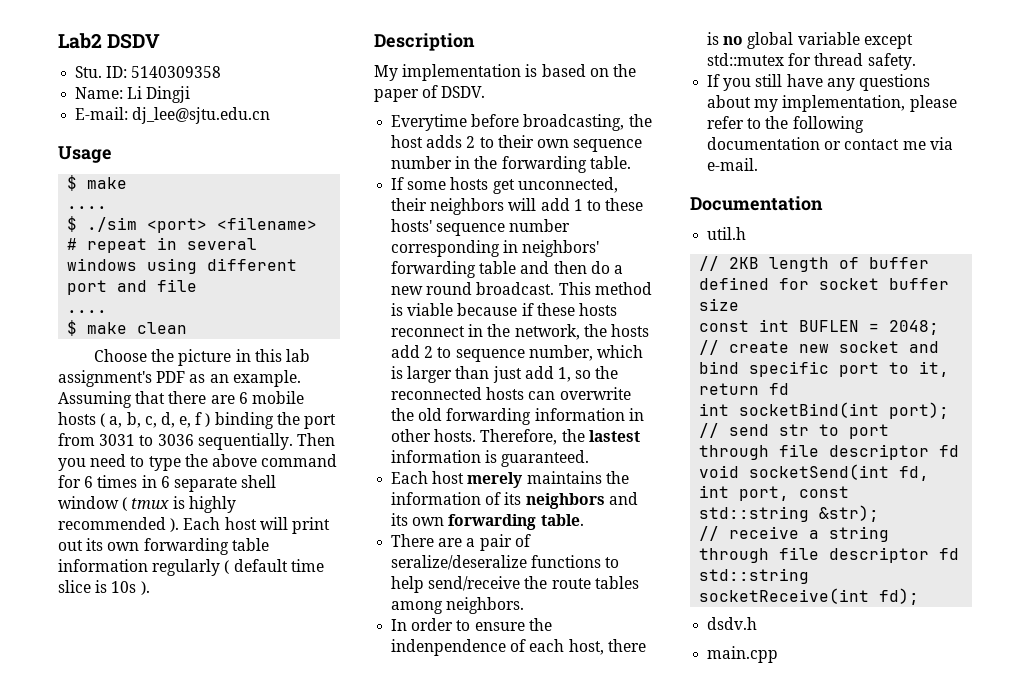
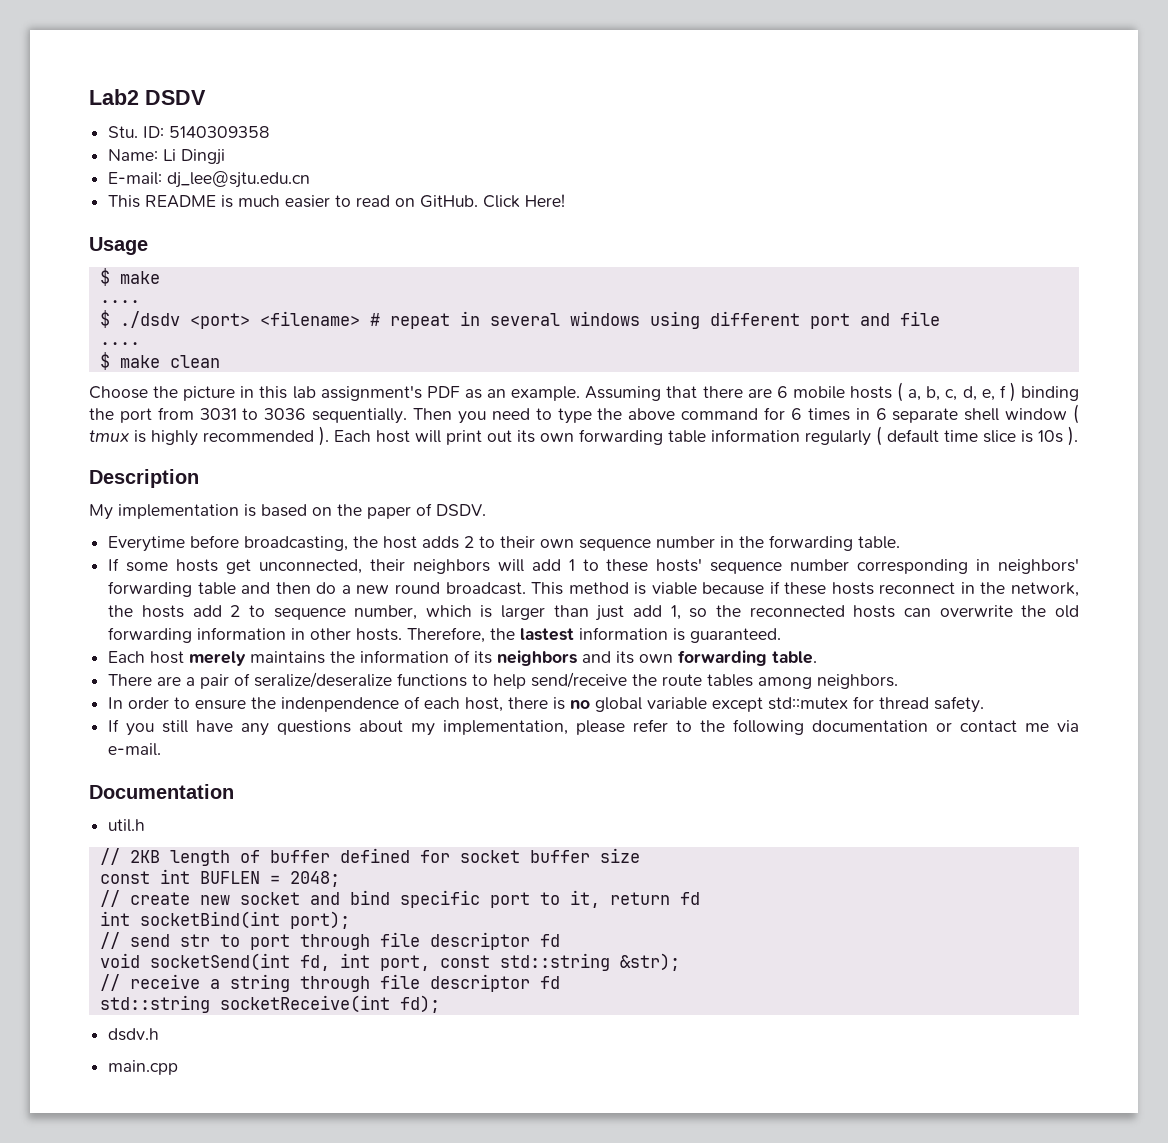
+ This README is much easier to read on GitHub. Click Here!
- $ ./sim <port> <filename> # repeat in several windows using different port and file
+ $ ./dsdv <port> <filename> # repeat in several windows using different port and file

